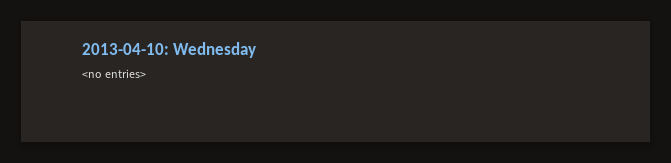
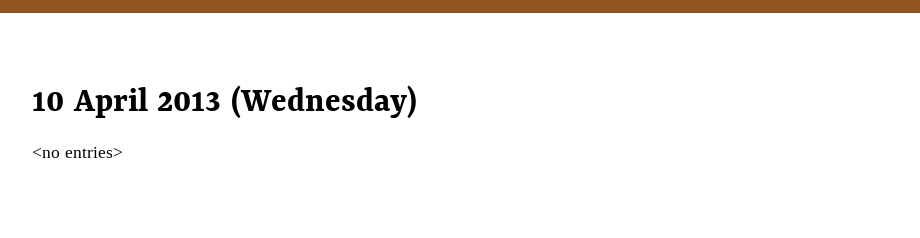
- 2013-04-10: Wednesday
+ 10 April 2013 (Wednesday)

